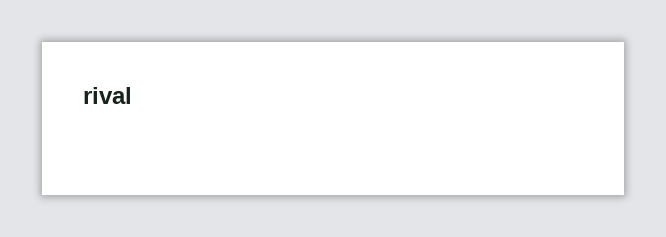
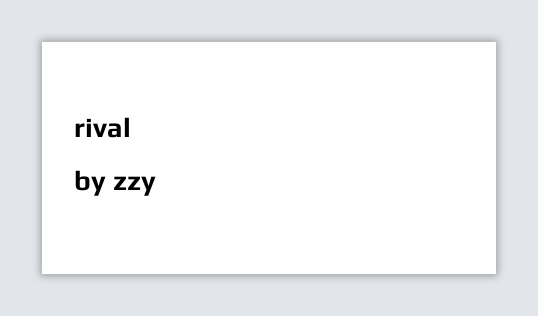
+ by zzy

